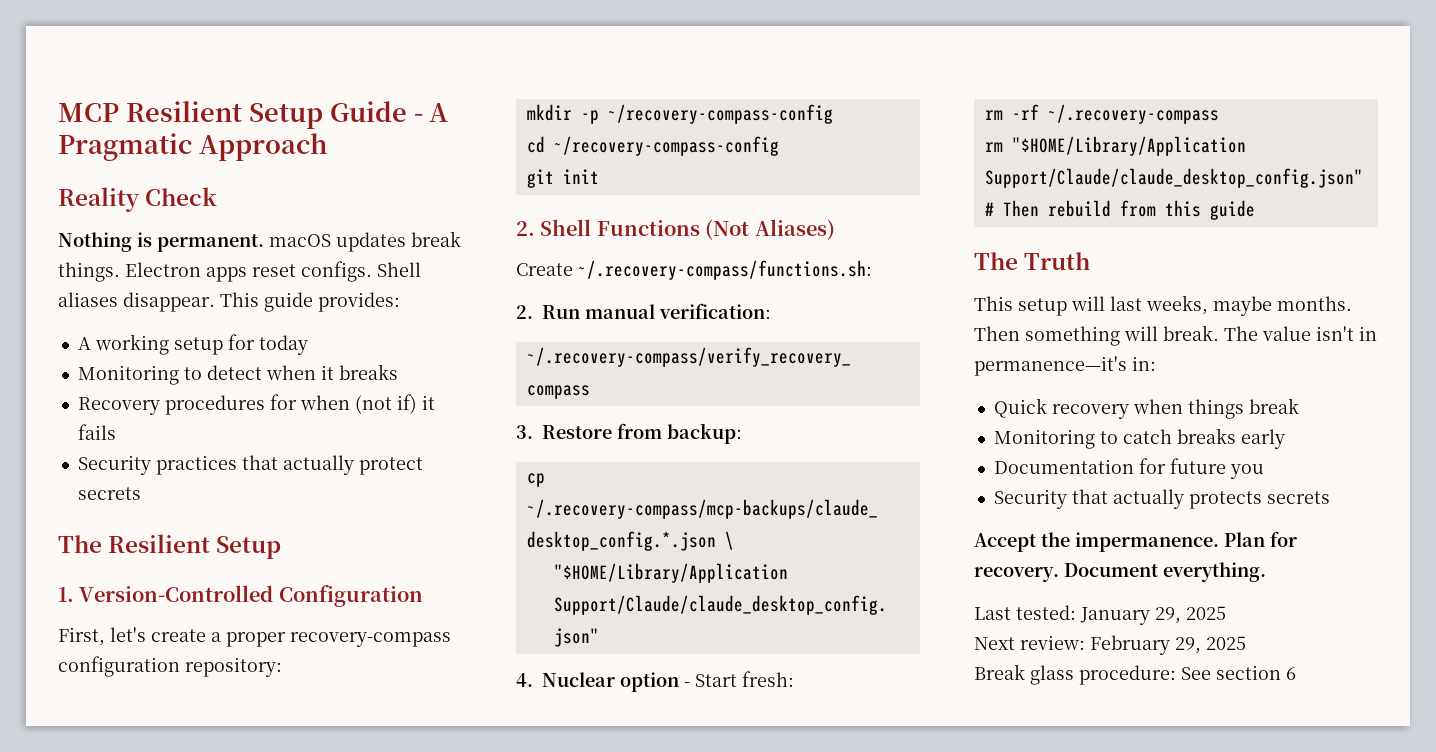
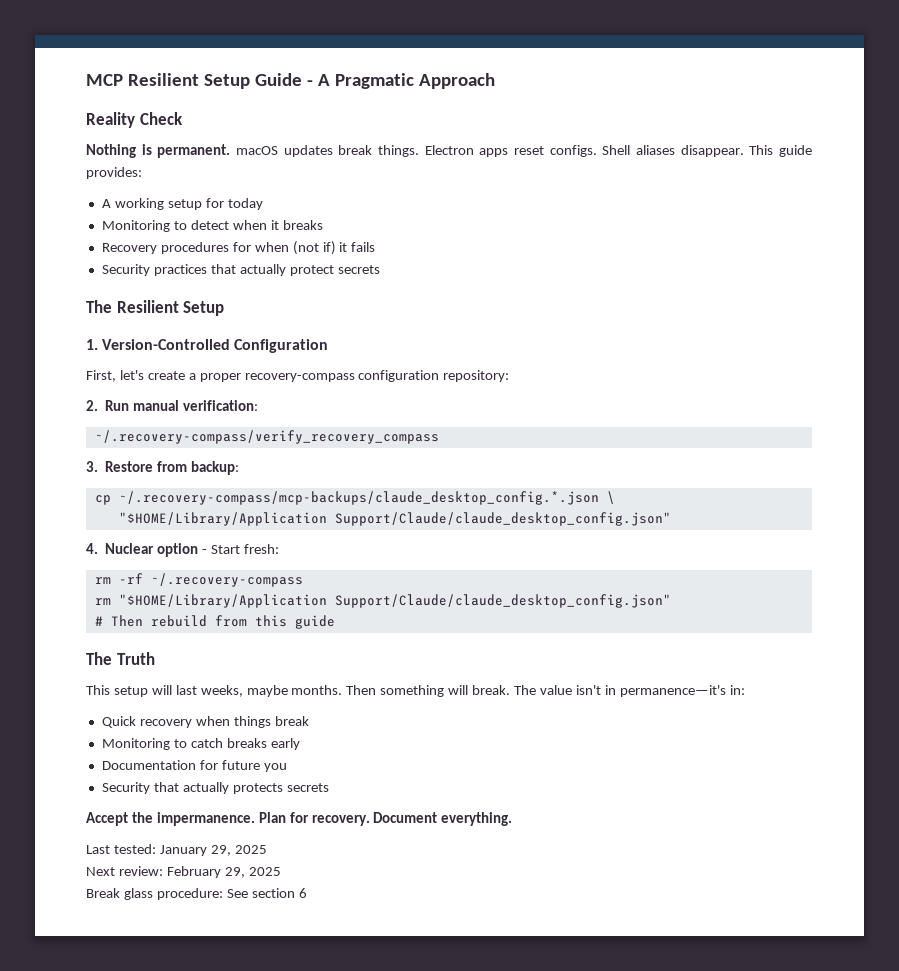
- mkdir -p ~/recovery-compass-config
- cd ~/recovery-compass-config
- git init
- 2. Shell Functions (Not Aliases)
- Create ~/.recovery-compass/functions.sh:

